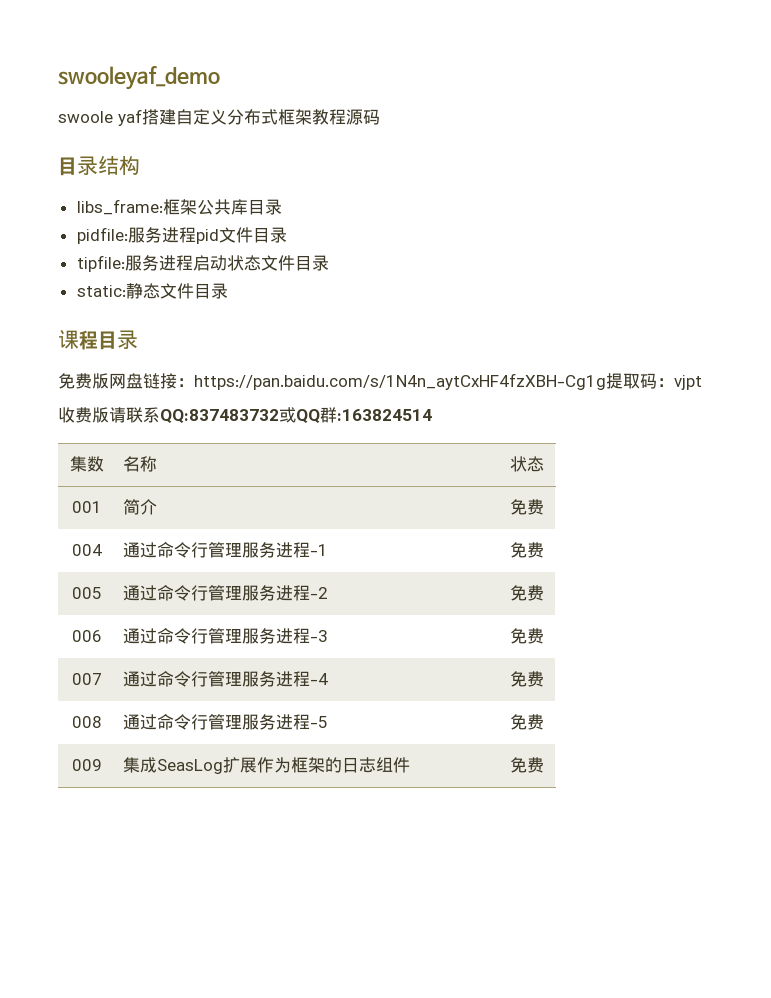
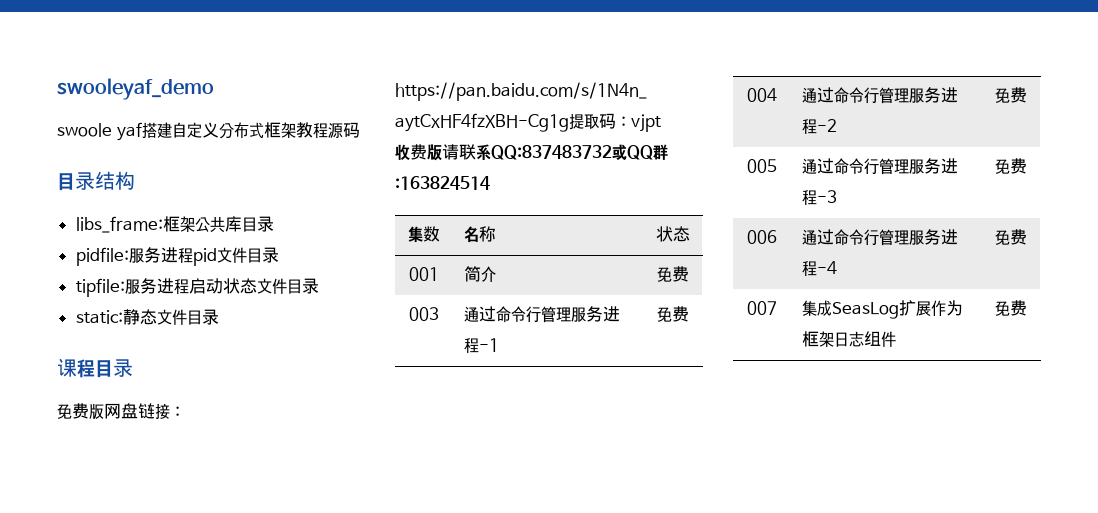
- 004 | 通过命令行管理服务进程-1 | 免费
+ 003 | 通过命令行管理服务进程-1 | 免费
- 005 | 通过命令行管理服务进程-2 | 免费
+ 004 | 通过命令行管理服务进程-2 | 免费
- 006 | 通过命令行管理服务进程-3 | 免费
+ 005 | 通过命令行管理服务进程-3 | 免费
- 007 | 通过命令行管理服务进程-4 | 免费
+ 006 | 通过命令行管理服务进程-4 | 免费
- 008 | 通过命令行管理服务进程-5 | 免费
- 009 | 集成SeasLog扩展作为框架的日志组件 | 免费
+ 007 | 集成SeasLog扩展作为框架日志组件 | 免费

